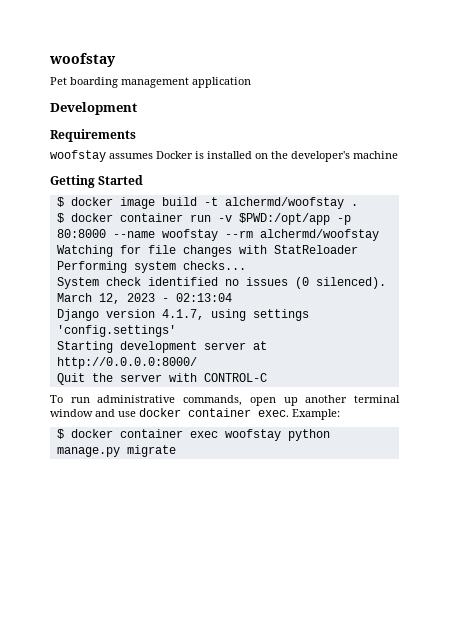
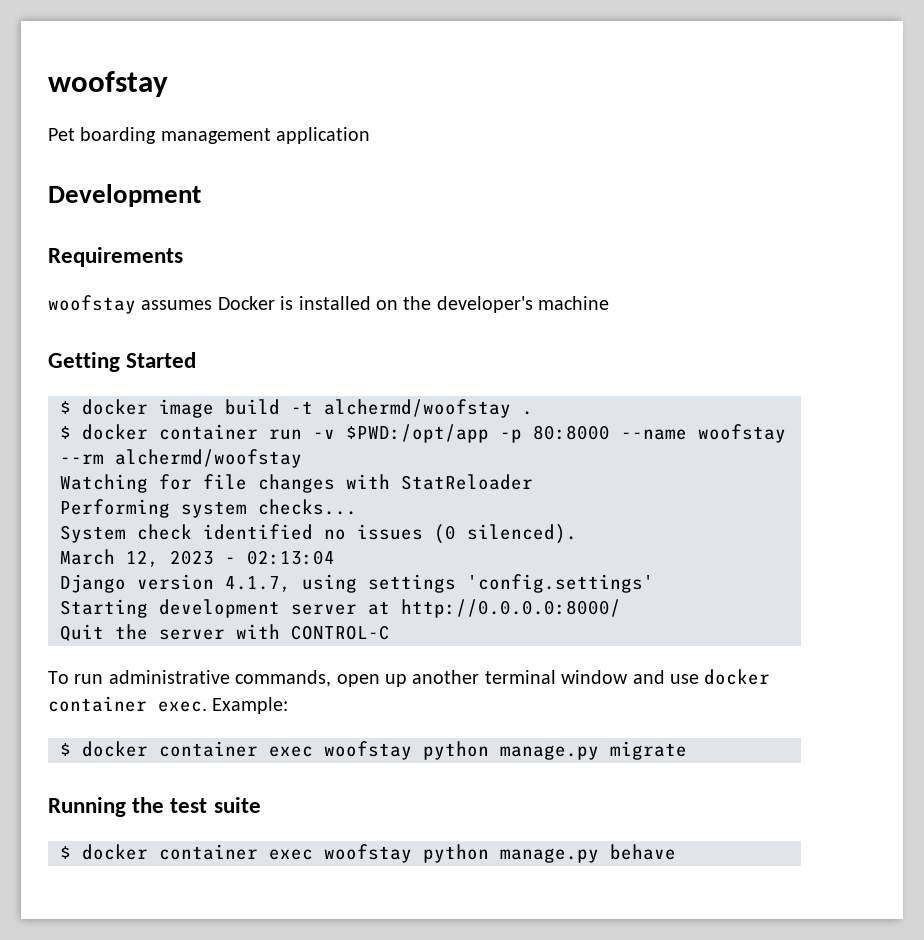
+ Running the test suite
+ $ docker container exec woofstay python manage.py behave

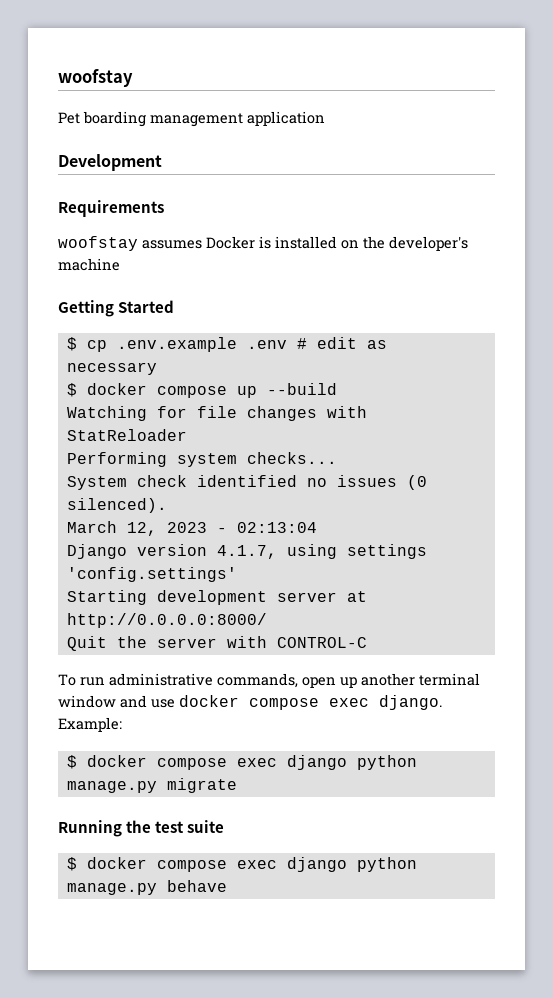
- $ docker image build -t alchermd/woofstay .
- $ docker container run -v $PWD:/opt/app -p 80:8000 --name woofstay --rm alchermd/woofstay
+ $ cp .env.example .env # edit as necessary
+ $ docker compose up --build
- To run administrative commands, open up another terminal window and use docker container exec.
+ To run administrative commands, open up another terminal window and use docker compose exec django.
- $ docker container exec woofstay python manage.py migrate
+ $ docker compose exec django python manage.py migrate
- $ docker container exec woofstay python manage.py behave
+ $ docker compose exec django python manage.py behave

